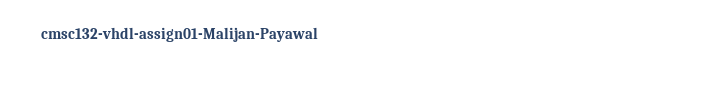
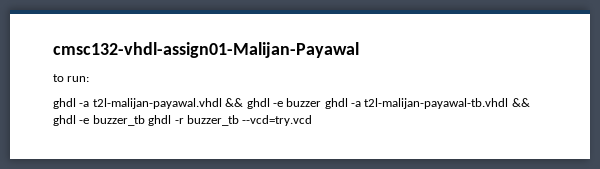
+ to run:
+ ghdl -a t2l-malijan-payawal.vhdl && ghdl -e buzzer ghdl -a t2l-malijan-payawal-tb.vhdl && ghdl -e buzzer_tb ghdl -r buzzer_tb --vcd=try.vcd

